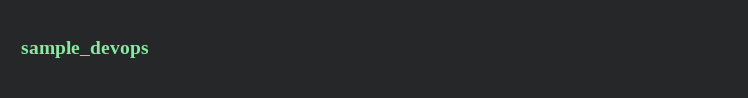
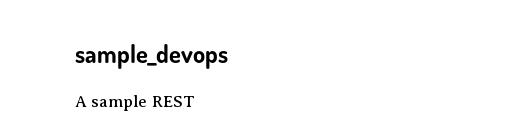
+ A sample REST

